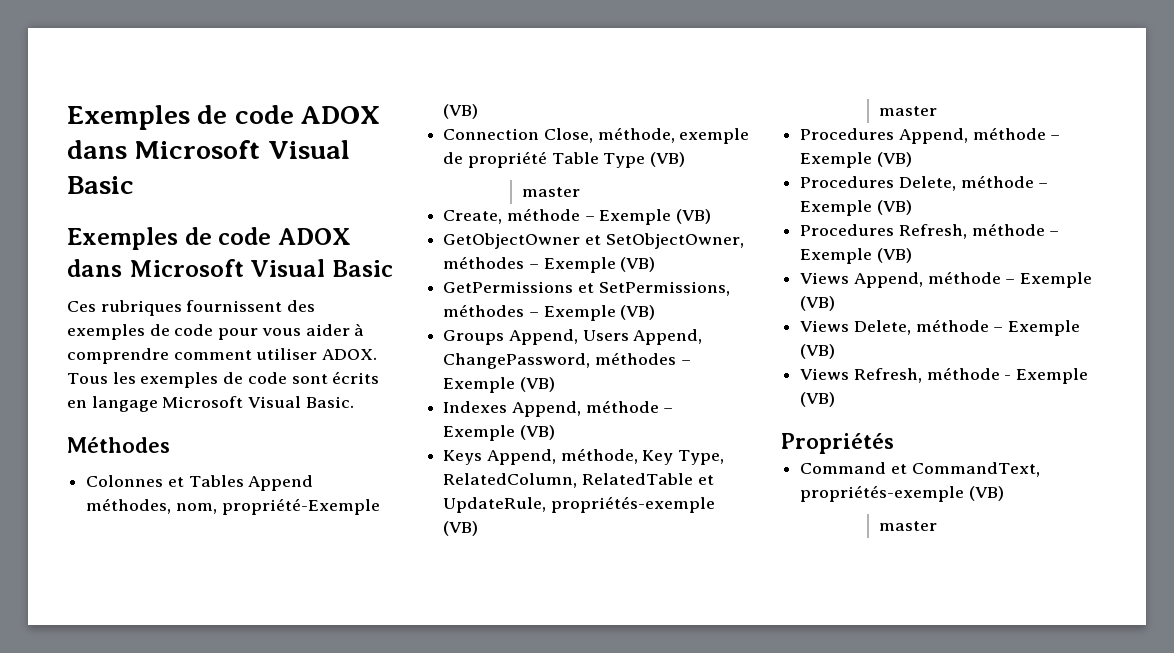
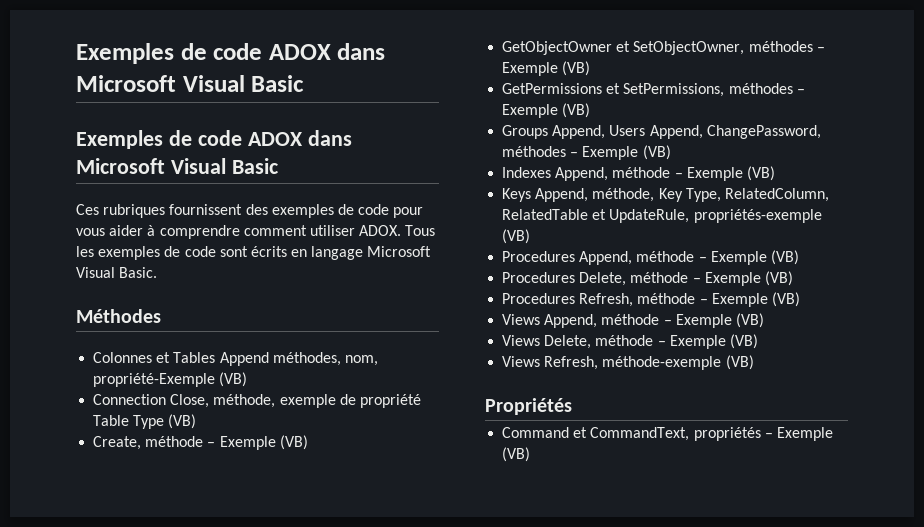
  Connection Close, méthode, exemple de propriété Table Type (VB)
- master
  Keys Append, méthode, Key Type, RelatedColumn, RelatedTable et UpdateRule, propriétés-exemple (VB)
- master
- Views Refresh, méthode - Exemple (VB)
+ Views Refresh, méthode-exemple (VB)
- Command et CommandText, propriétés-exemple (VB)
- master
+ Command et CommandText, propriétés – Exemple (VB)

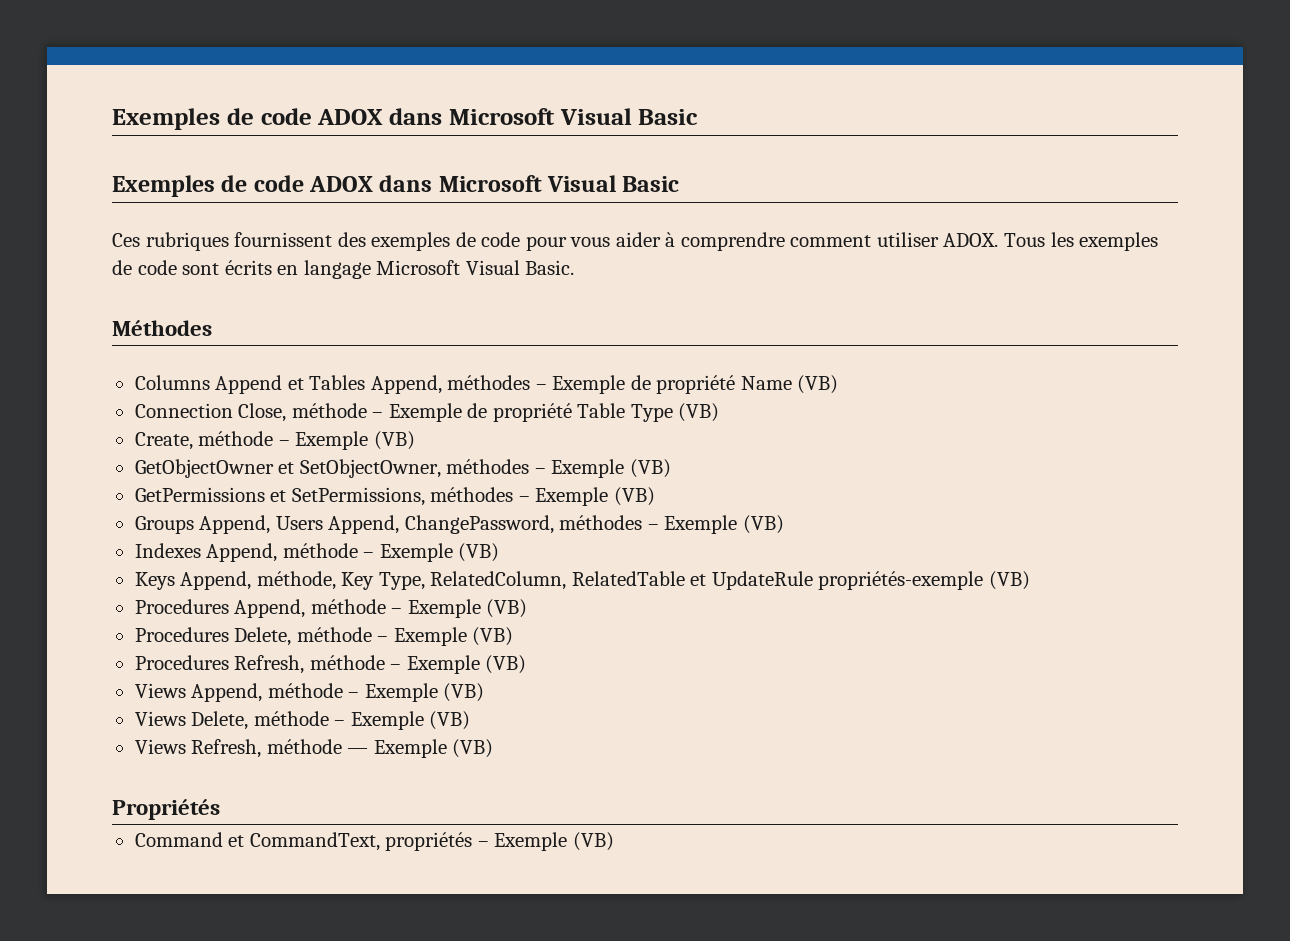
- Colonnes et Tables Append méthodes, nom, propriété-Exemple (VB)
+ Columns Append et Tables Append, méthodes – Exemple de propriété Name (VB)
- Connection Close, méthode, exemple de propriété Table Type (VB)
+ Connection Close, méthode – Exemple de propriété Table Type (VB)
- Keys Append, méthode, Key Type, RelatedColumn, RelatedTable et UpdateRule, propriétés-exemple (VB)
+ Keys Append, méthode, Key Type, RelatedColumn, RelatedTable et UpdateRule propriétés-exemple (VB)
- Views Refresh, méthode-exemple (VB)
+ Views Refresh, méthode — Exemple (VB)

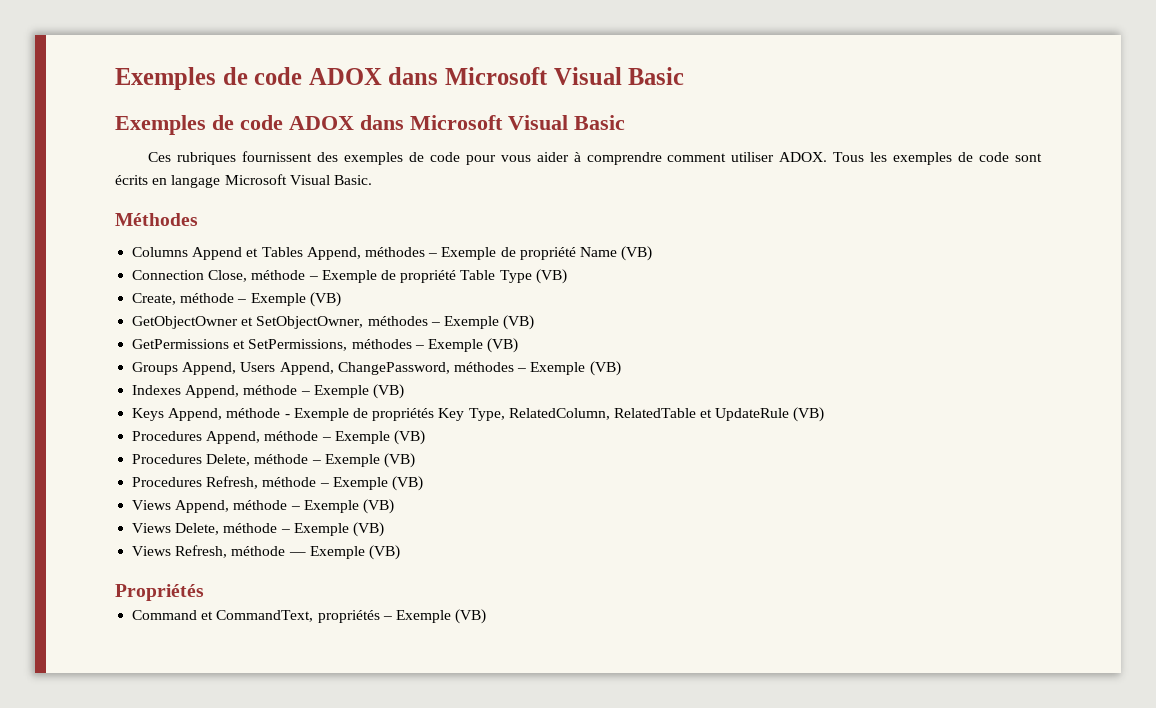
- Keys Append, méthode, Key Type, RelatedColumn, RelatedTable et UpdateRule propriétés-exemple (VB)
+ Keys Append, méthode - Exemple de propriétés Key Type, RelatedColumn, RelatedTable et UpdateRule (VB)

